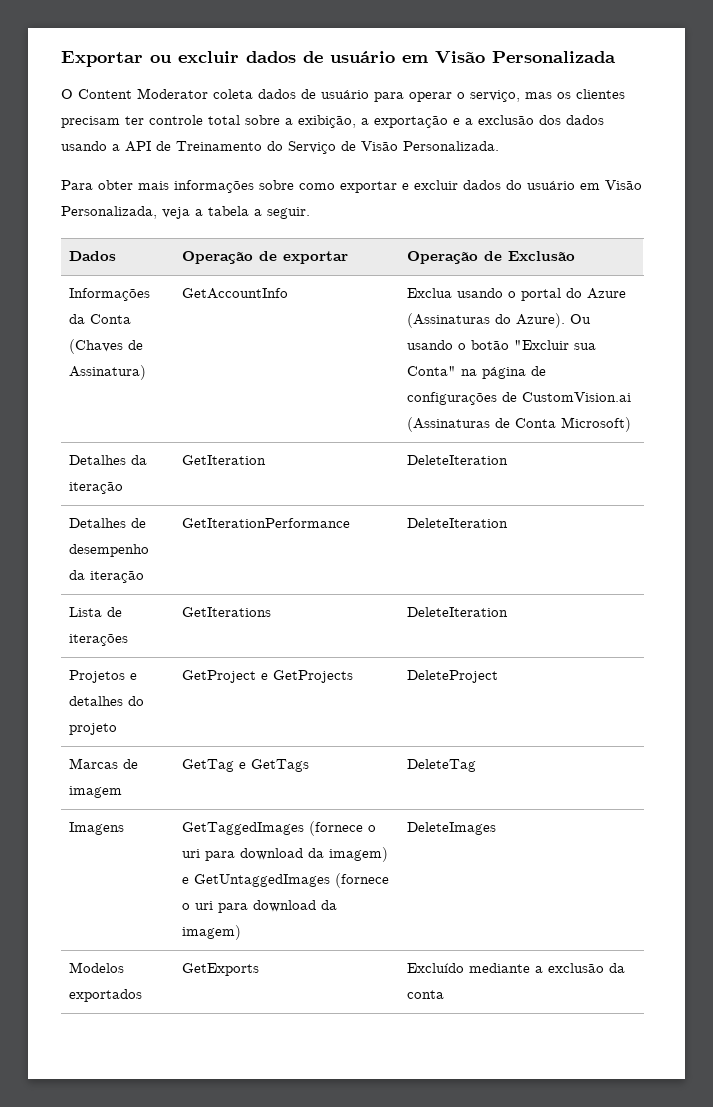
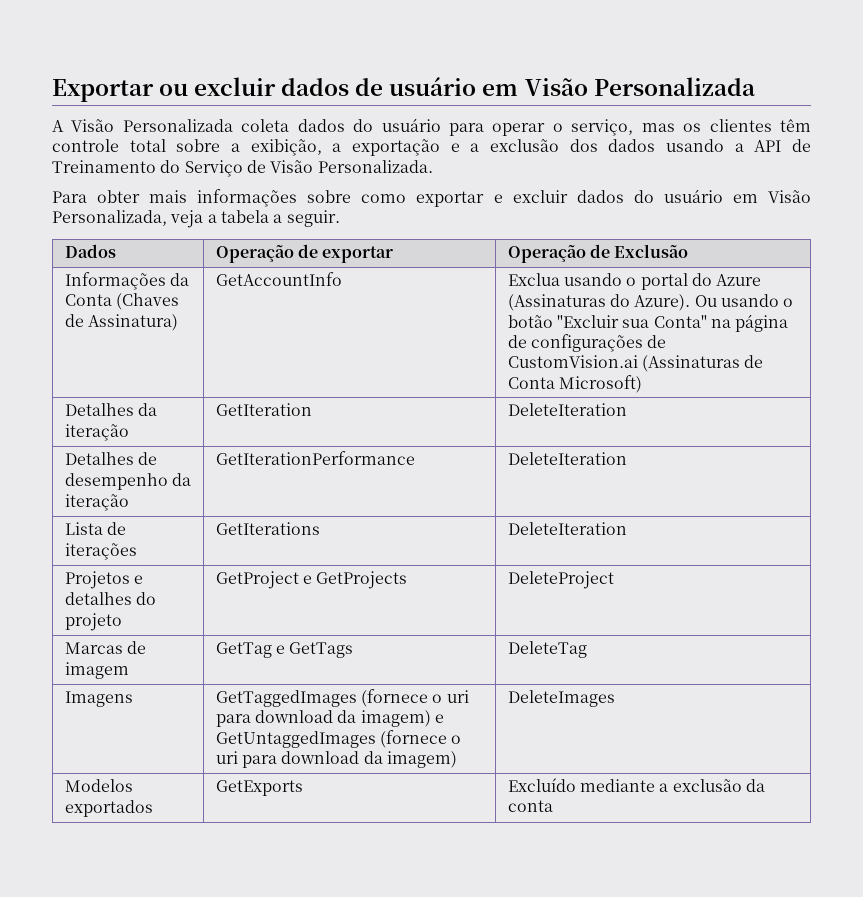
- O Content Moderator coleta dados de usuário para operar o serviço, mas os clientes precisam ter controle total sobre a exibição, a exportação e a exclusão dos dados usando a API de Treinamento do Serviço de Visão Personalizada.
+ A Visão Personalizada coleta dados do usuário para operar o serviço, mas os clientes têm controle total sobre a exibição, a exportação e a exclusão dos dados usando a API de Treinamento do Serviço de Visão Personalizada.

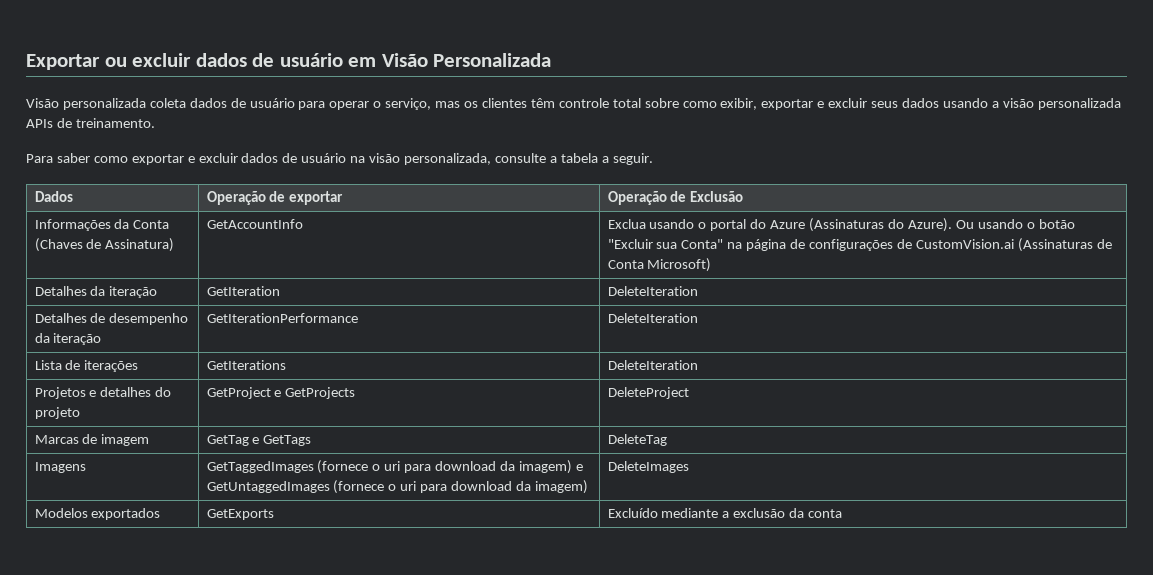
- A Visão Personalizada coleta dados do usuário para operar o serviço, mas os clientes têm controle total sobre a exibição, a exportação e a exclusão dos dados usando a API de Treinamento do Serviço de Visão Personalizada.
- Para obter mais informações sobre como exportar e excluir dados do usuário em Visão Personalizada, veja a tabela a seguir.
+ Visão personalizada coleta dados de usuário para operar o serviço, mas os clientes têm controle total sobre como exibir, exportar e excluir seus dados usando a visão personalizada APIs de treinamento.
+ Para saber como exportar e excluir dados de usuário na visão personalizada, consulte a tabela a seguir.

